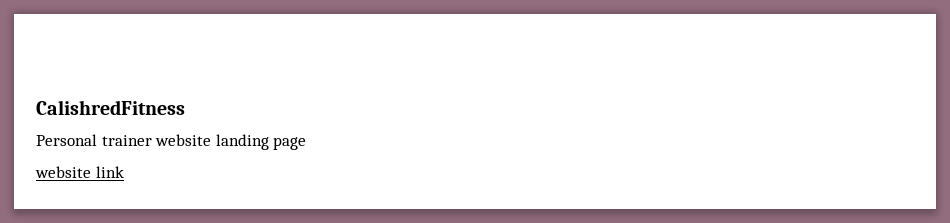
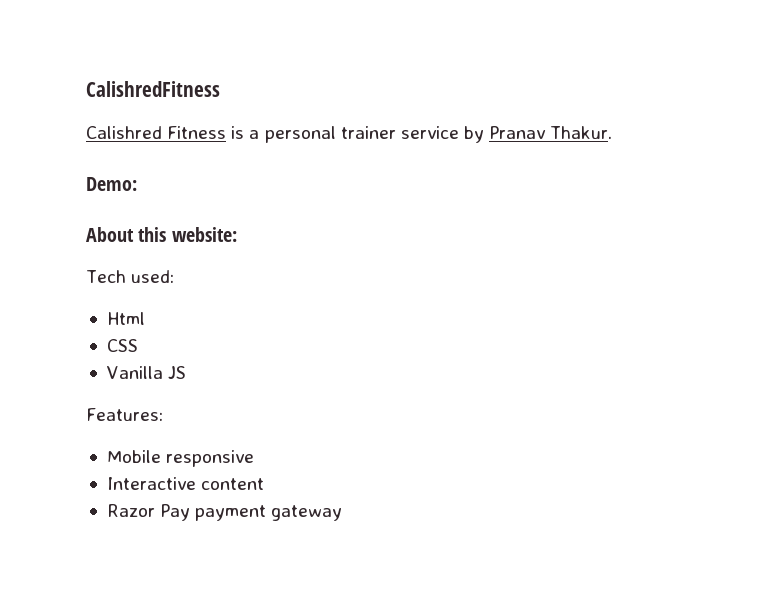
- Personal trainer website landing page
- website link
+ Calishred Fitness is a personal trainer service by Pranav Thakur.
+ Demo:
+ About this website:
+ Tech used:
+ Html
+ CSS
+ Vanilla JS
+ Features:
+ Mobile responsive
+ Interactive content
+ Razor Pay payment gateway

